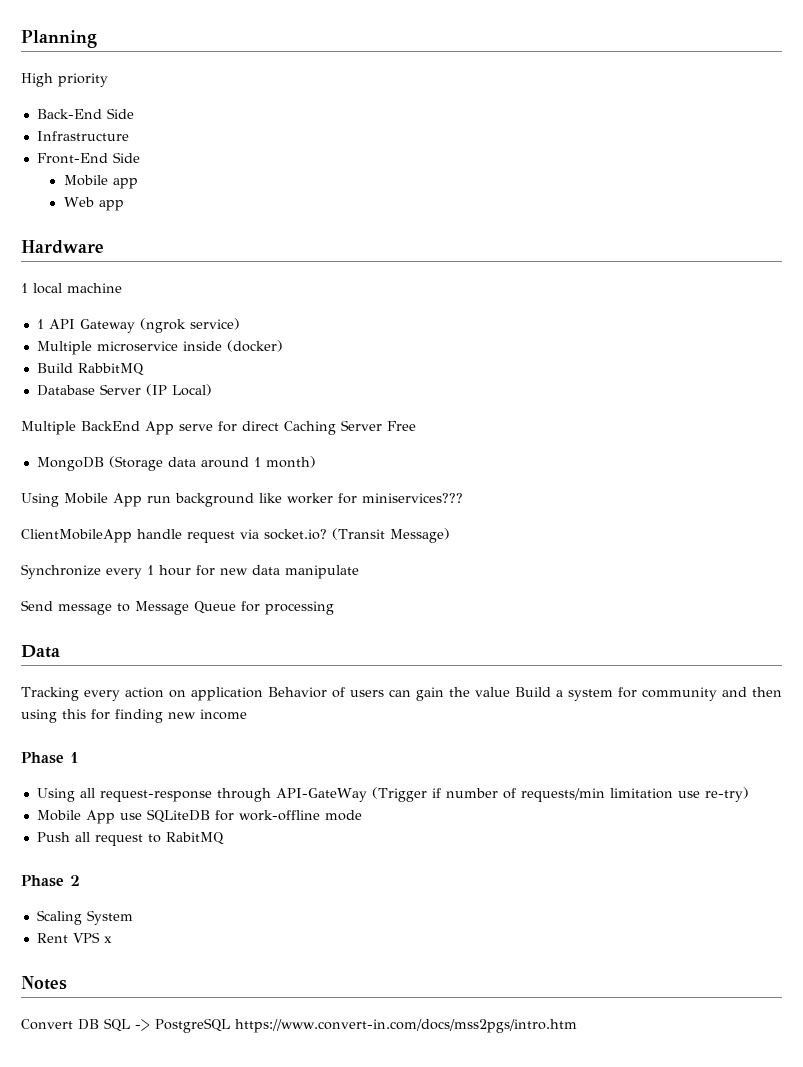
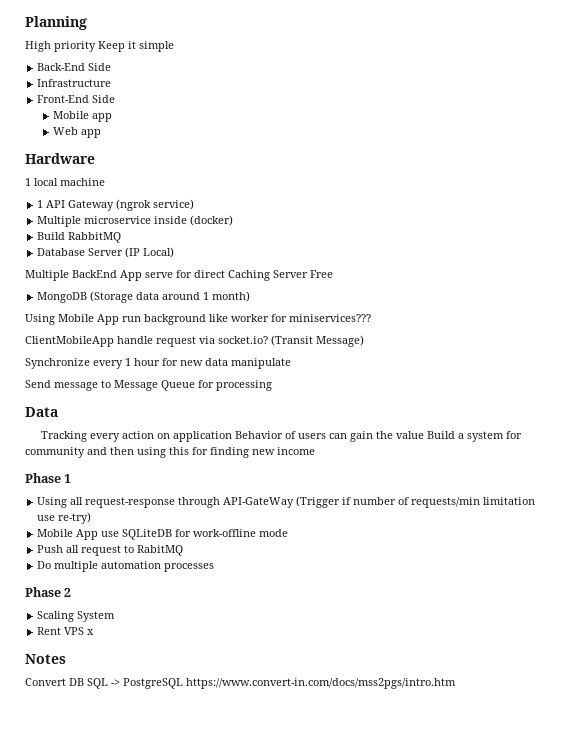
- High priority
+ High priority Keep it simple
+ Do multiple automation processes

